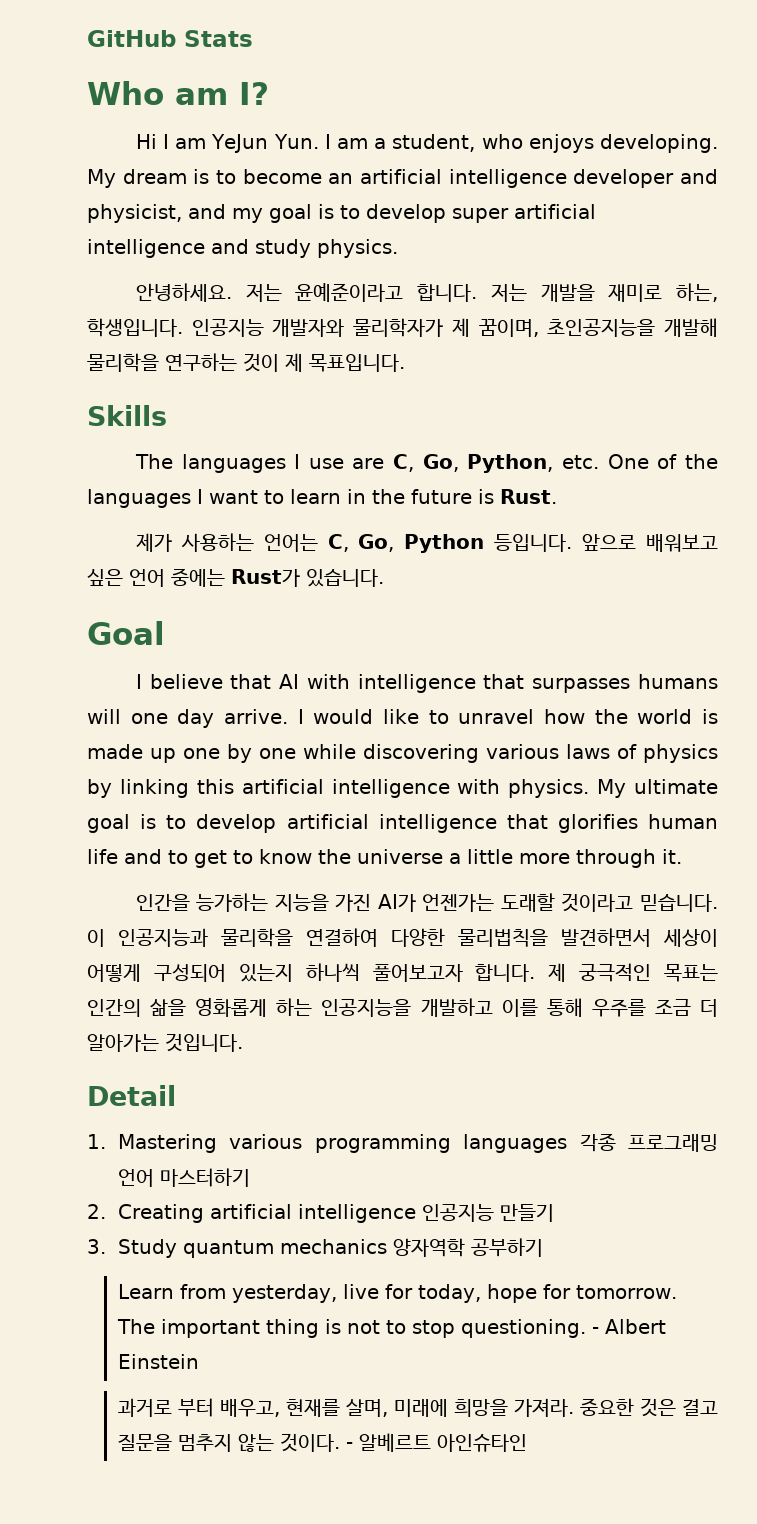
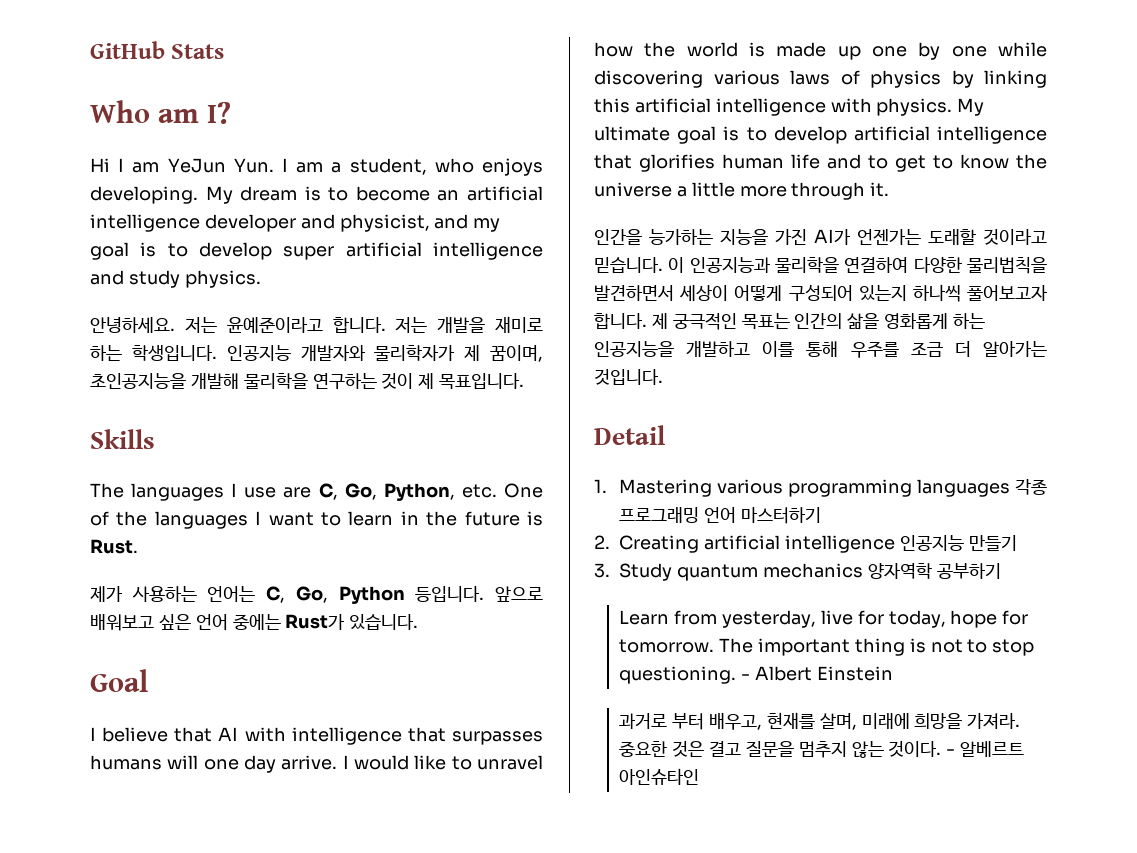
- 저는 개발을 재미로 하는, 학생입니다.
+ 저는 개발을 재미로 하는 학생입니다.

